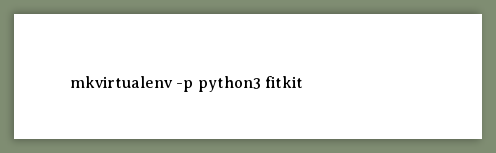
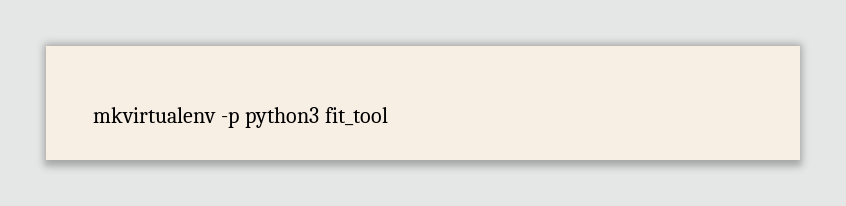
- mkvirtualenv -p python3 fitkit
+ mkvirtualenv -p python3 fit_tool

